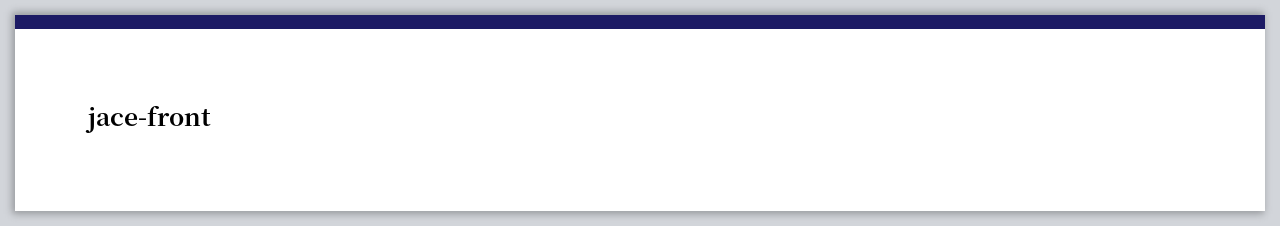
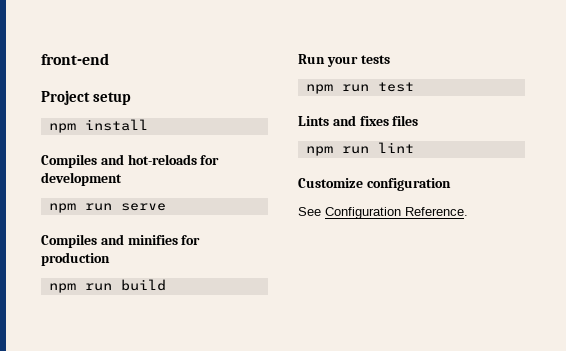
- jace-front
+ front-end
+ Project setup
+ npm install
+ Compiles and hot-reloads for development
+ npm run serve
+ Compiles and minifies for production
+ npm run build
+ Run your tests
+ npm run test
+ Lints and fixes files
+ npm run lint
+ Customize configuration
+ See Configuration Reference.

